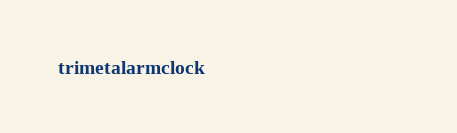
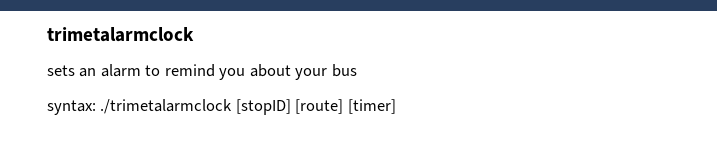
+ sets an alarm to remind you about your bus
+ syntax: ./trimetalarmclock [stopID] [route] [timer]

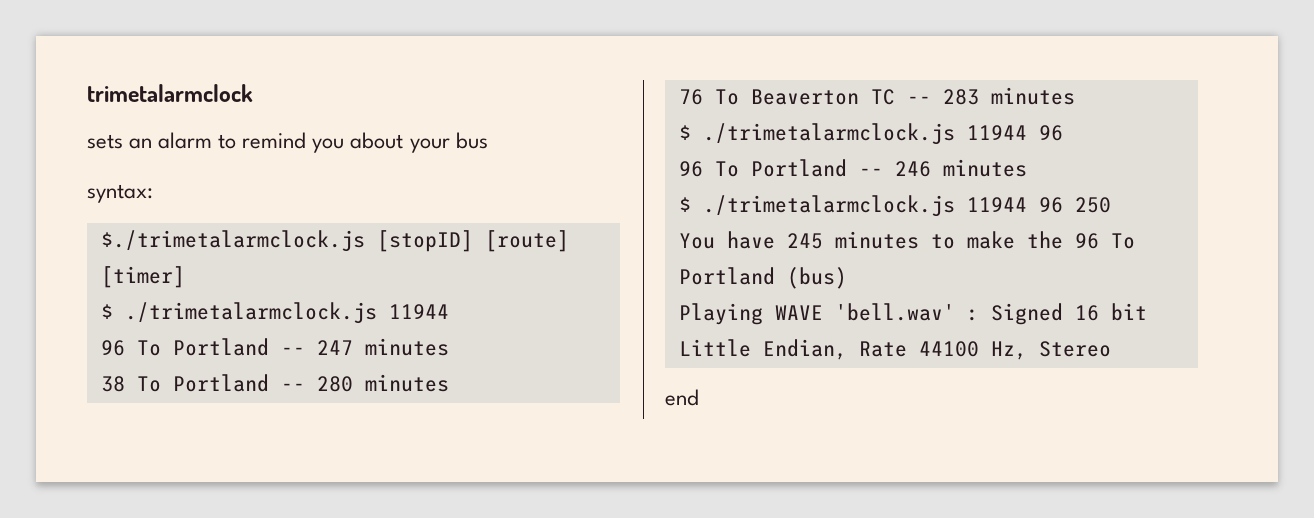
- syntax: ./trimetalarmclock [stopID] [route] [timer]
+ syntax:
+ $./trimetalarmclock.js [stopID] [route] [timer]
+ $ ./trimetalarmclock.js 11944
+ 96 To Portland -- 247 minutes
+ 38 To Portland -- 280 minutes
+ 76 To Beaverton TC -- 283 minutes
+ $ ./trimetalarmclock.js 11944 96
+ 96 To Portland -- 246 minutes
+ $ ./trimetalarmclock.js 11944 96 250
+ You have 245 minutes to make the 96 To Portland (bus)
+ Playing WAVE 'bell.wav' : Signed 16 bit Little Endian, Rate 44100 Hz, Stereo
+ end

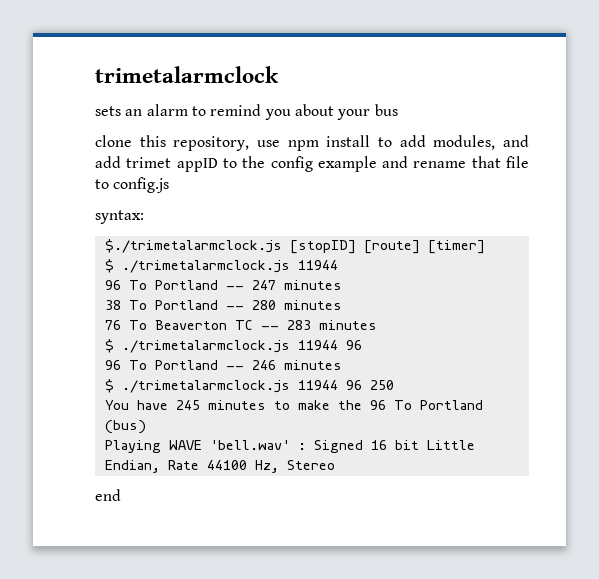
+ clone this repository, use npm install to add modules, and add trimet appID to the config example and rename that file to config.js

